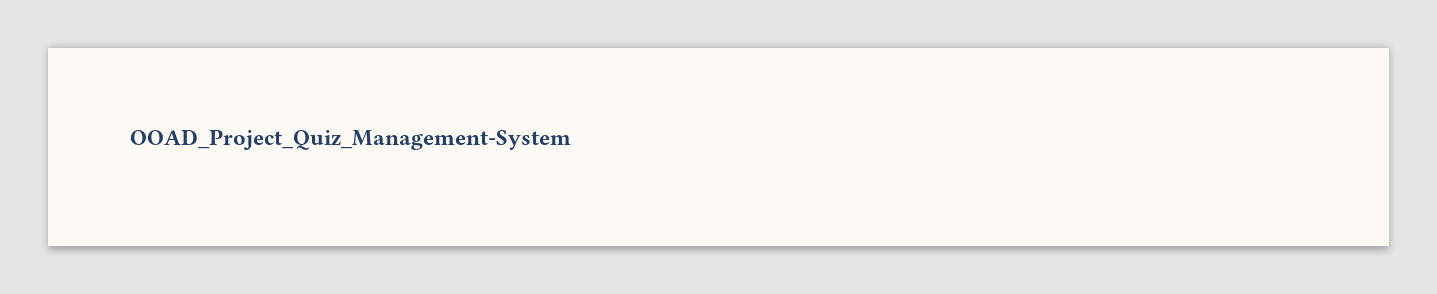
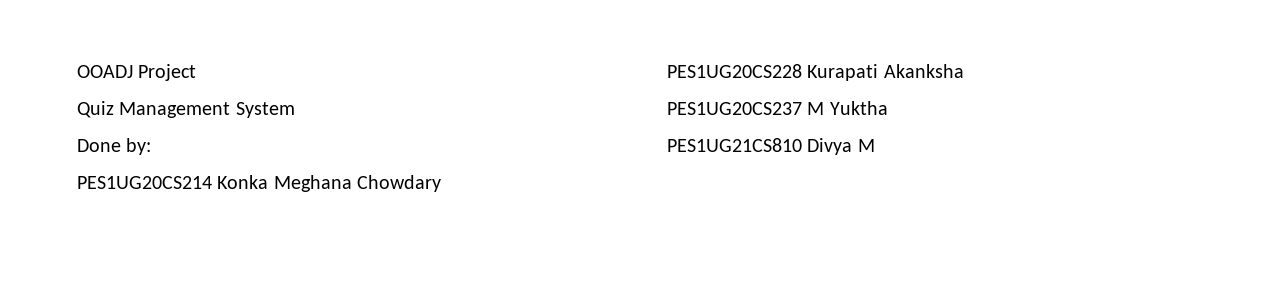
- OOAD_Project_Quiz_Management-System
+ OOADJ Project
+ Quiz Management System
+ Done by:
+ PES1UG20CS214 Konka Meghana Chowdary
+ PES1UG20CS228 Kurapati Akanksha
+ PES1UG20CS237 M Yuktha
+ PES1UG21CS810 Divya M

